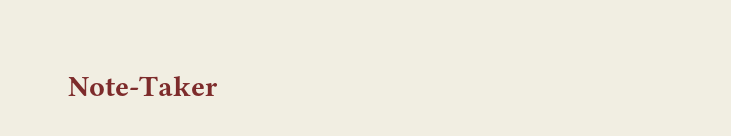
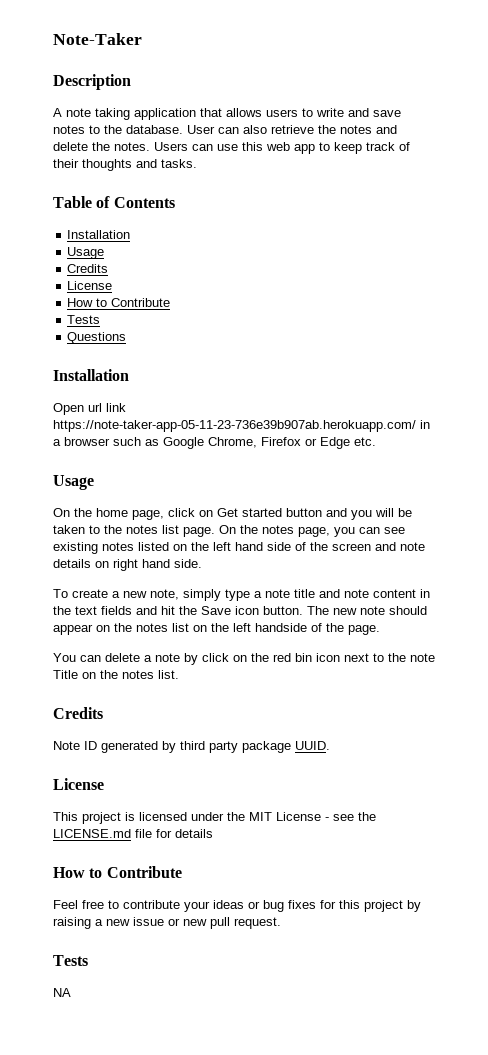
+ Description
+ A note taking application that allows users to write and save notes to the database. User can also retrieve the notes and delete the notes. Users can use this web app to keep track of their thoughts and tasks.
+ Table of Contents
+ Installation
+ Usage
+ Credits
+ License
+ How to Contribute
+ Tests
+ Questions
+ Installation
+ Open url link https://note-taker-app-05-11-23-736e39b907ab.herokuapp.com/ in a browser such as Google Chrome, Firefox or Edge etc.
+ Usage
+ On the home page, click on Get started button and you will be taken to the notes list page. On the notes page, you can see existing notes listed on the left hand side of the screen and note details on right hand side.
+ To create a new note, simply type a note title and note content in the text fields and hit the Save icon button. The new note should appear on the notes list on the left handside of the page.
+ You can delete a note by click on the red bin icon next to the note Title on the notes list.
+ Credits
+ Note ID generated by third party package UUID.
+ License
+ This project is licensed under the MIT License - see the LICENSE.md file for details
+ How to Contribute
+ Feel free to contribute your ideas or bug fixes for this project by raising a new issue or new pull request.
+ Tests
+ NA

